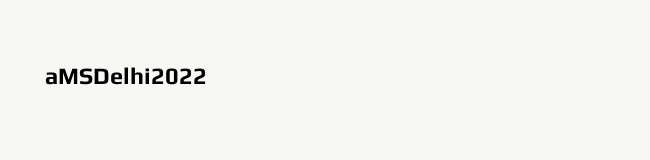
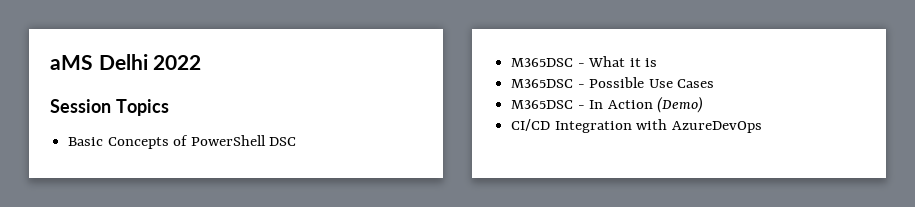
- aMSDelhi2022
+ aMS Delhi 2022
+ Session Topics
+ Basic Concepts of PowerShell DSC
+ M365DSC - What it is
+ M365DSC - Possible Use Cases
+ M365DSC - In Action (Demo)
+ CI/CD Integration with AzureDevOps

